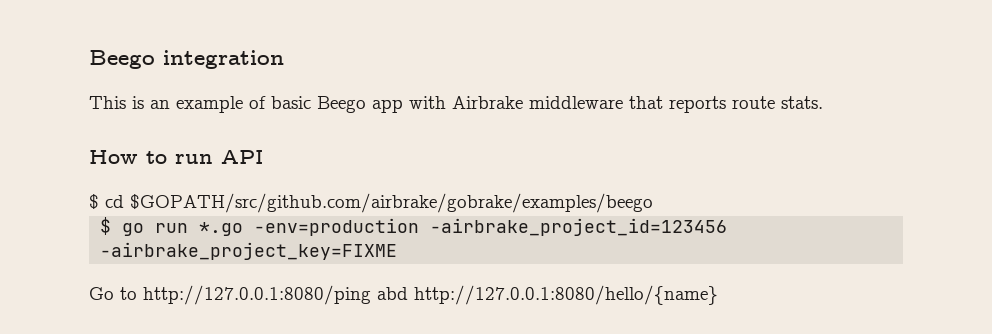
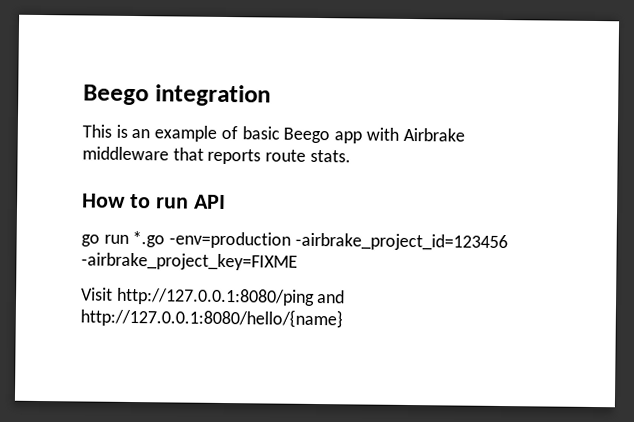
- $ cd $GOPATH/src/github.com/airbrake/gobrake/examples/beego
- $ go run *.go -env=production -airbrake_project_id=123456 -airbrake_project_key=FIXME
+ go run *.go -env=production -airbrake_project_id=123456 -airbrake_project_key=FIXME
- Go to http://127.0.0.1:8080/ping abd http://127.0.0.1:8080/hello/{name}
+ Visit http://127.0.0.1:8080/ping and http://127.0.0.1:8080/hello/{name}

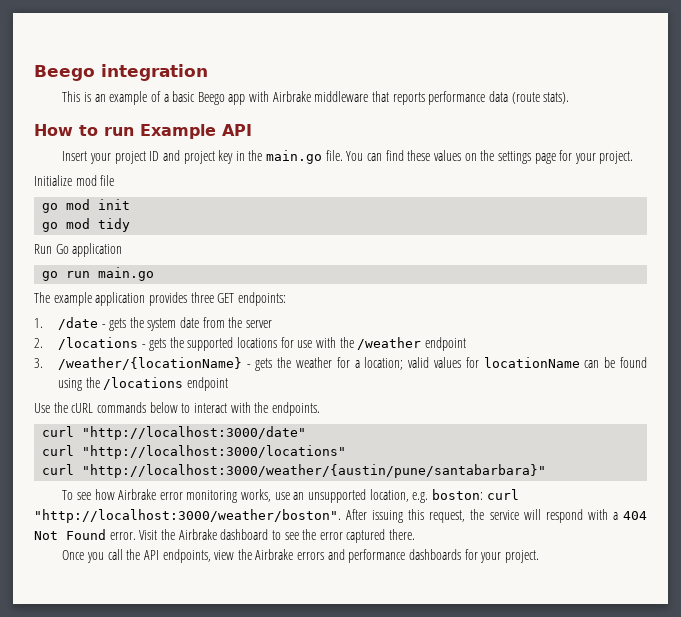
- This is an example of basic Beego app with Airbrake middleware that reports route stats.
+ This is an example of a basic Beego app with Airbrake middleware that reports performance data (route stats).
- How to run API
+ How to run Example API
- go run *.go -env=production -airbrake_project_id=123456 -airbrake_project_key=FIXME
- Visit http://127.0.0.1:8080/ping and http://127.0.0.1:8080/hello/{name}
+ Insert your project ID and project key in the main.go file. You can find these values on the settings page for your project.
+ Initialize mod file
+ go mod init
+ go mod tidy
+ Run Go application
+ go run main.go
+ The example application provides three GET endpoints:
+ 1. /date - gets the system date from the server
+ 2. /locations - gets the supported locations for use with the /weather endpoint
+ 3. /weather/{locationName} - gets the weather for a location; valid values for locationName can be found using the /locations endpoint
+ Use the cURL commands below to interact with the endpoints.
+ curl "http://localhost:3000/date"
+ curl "http://localhost:3000/locations"
+ curl "http://localhost:3000/weather/{austin/pune/santabarbara}"
+ To see how Airbrake error monitoring works, use an unsupported location, e.g. boston: curl "http://localhost:3000/weather/boston". After issuing this request, the service will respond with a 404 Not Found error. Visit the Airbrake dashboard to see the error captured there.
+ Once you call the API endpoints, view the Airbrake errors and performance dashboards for your project.

